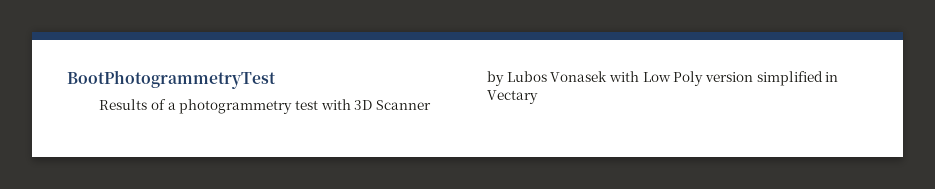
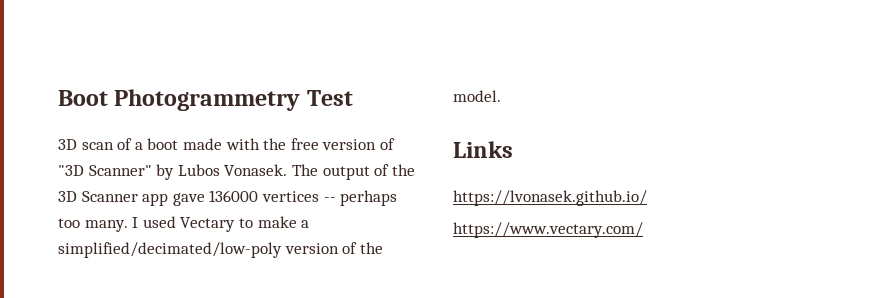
- BootPhotogrammetryTest
- Results of a photogrammetry test with 3D Scanner by Lubos Vonasek with Low Poly version simplified in Vectary
+ Boot Photogrammetry Test
+ 3D scan of a boot made with the free version of "3D Scanner" by Lubos Vonasek. The output of the 3D Scanner app gave 136000 vertices -- perhaps too many. I used Vectary to make a simplified/decimated/low-poly version of the model.
+ Links
+ https://lvonasek.github.io/
+ https://www.vectary.com/

